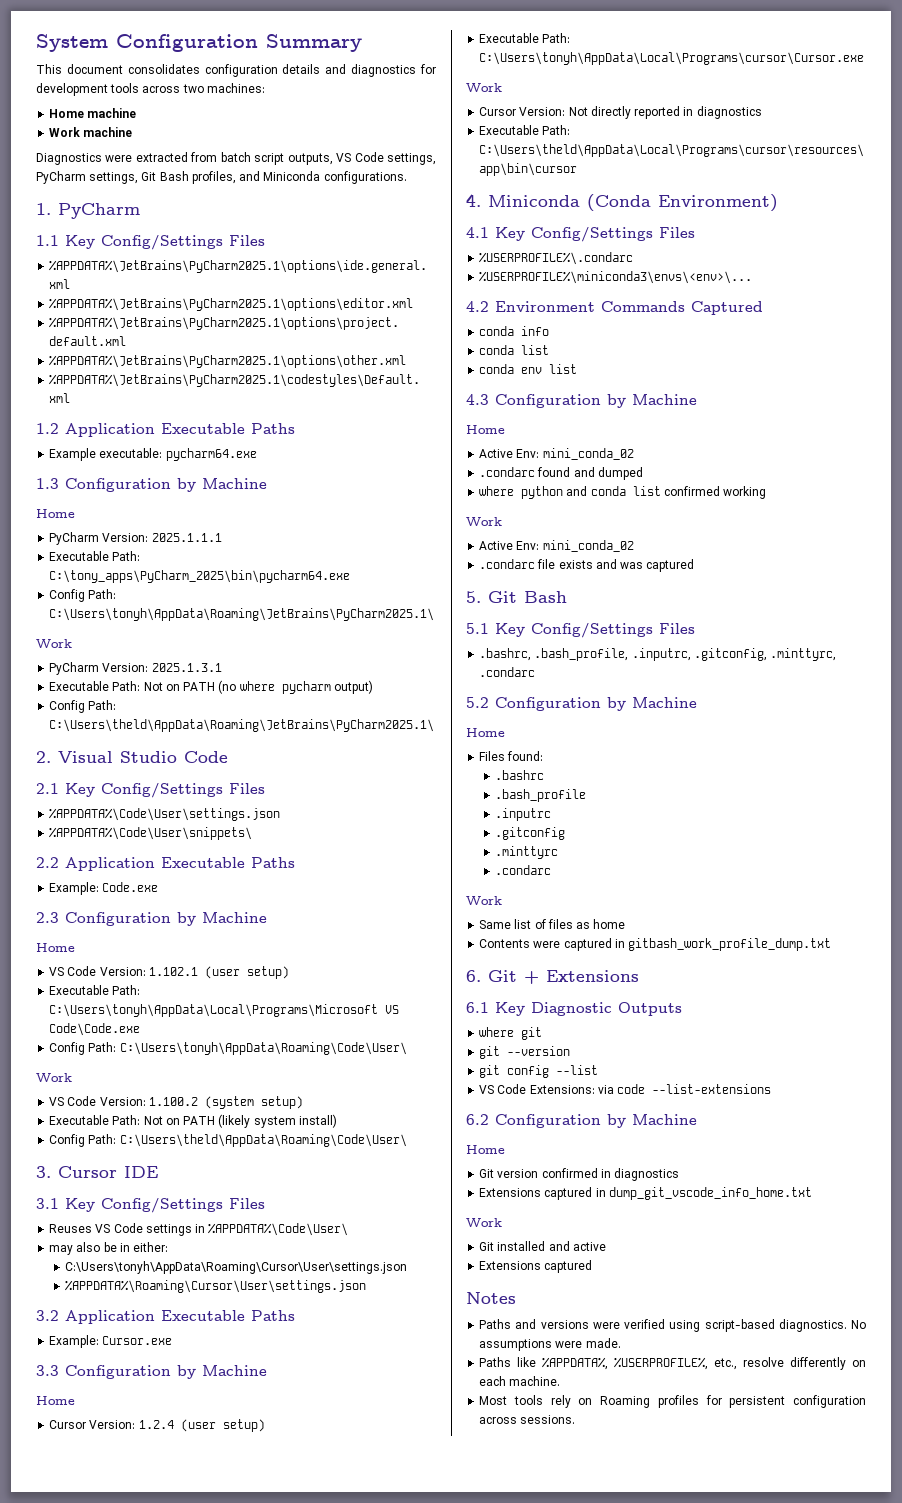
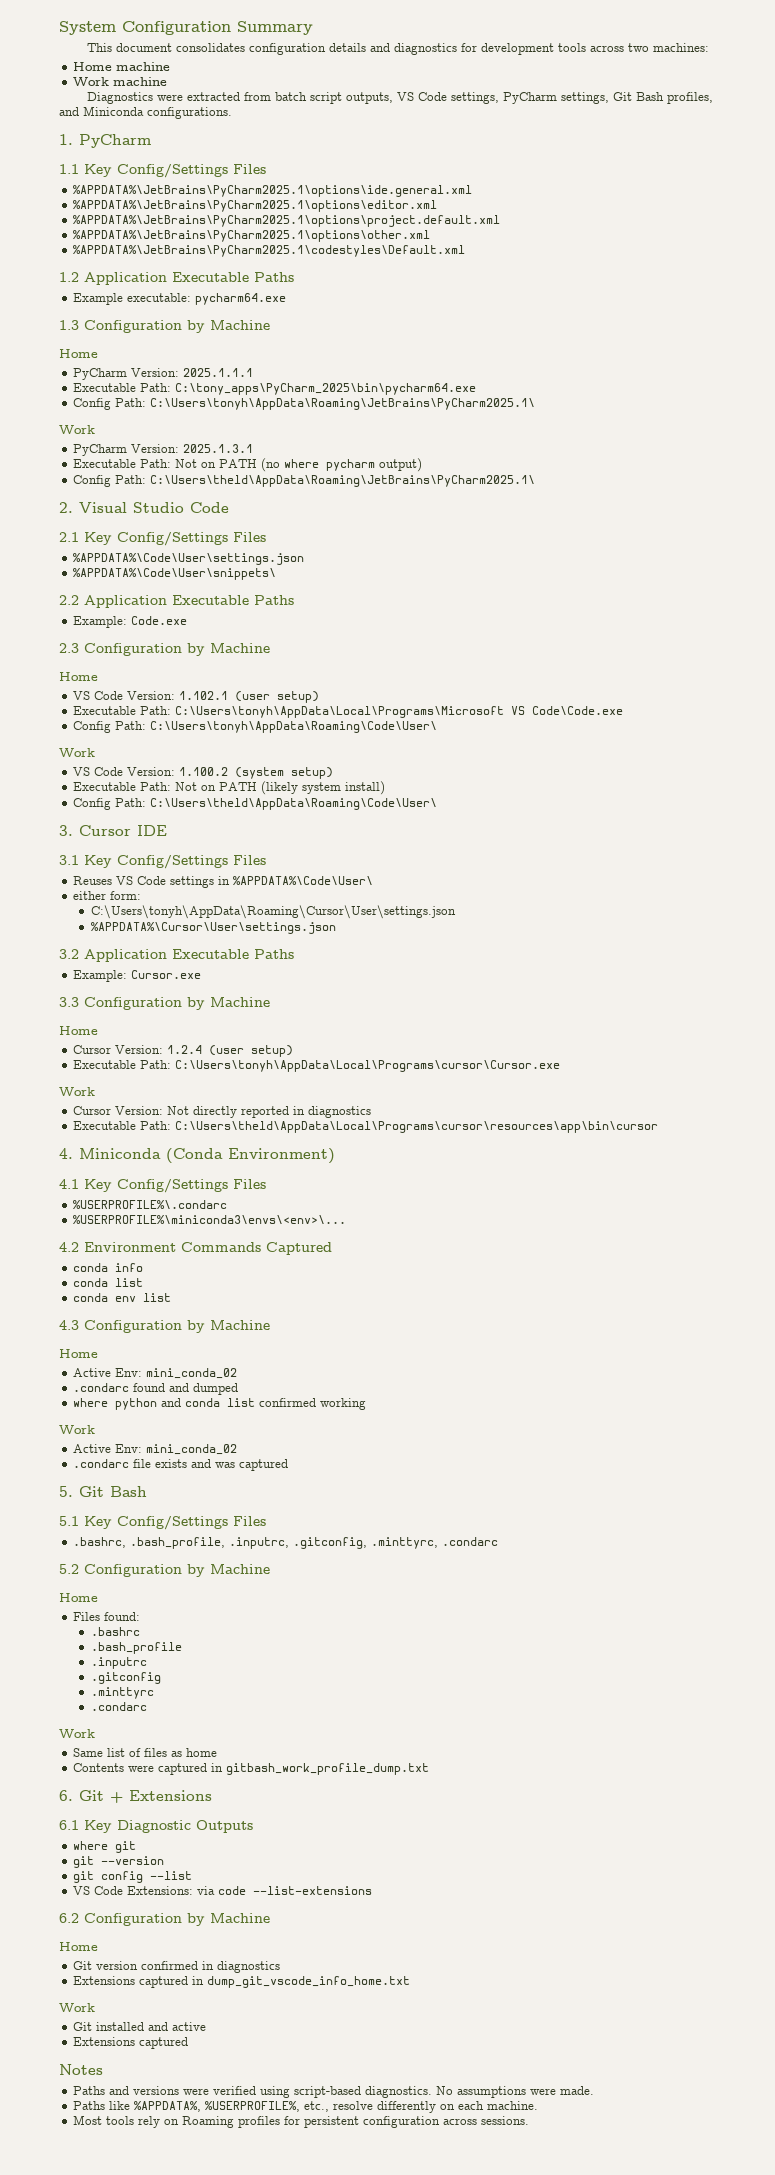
- may also be in either:
+ either form:
- %APPDATA%\Roaming\Cursor\User\settings.json
+ %APPDATA%\Cursor\User\settings.json

